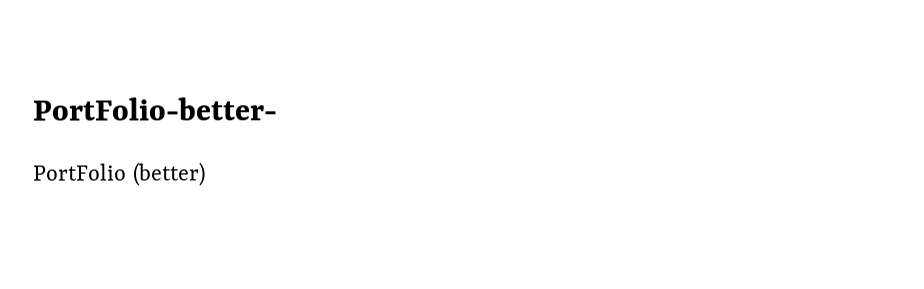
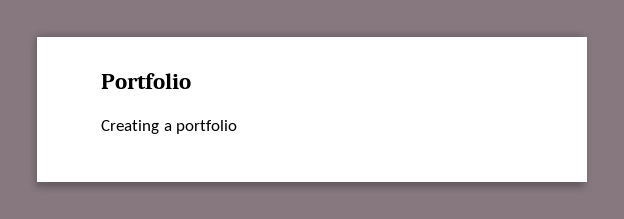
- PortFolio-better-
- PortFolio (better)
+ Portfolio
+ Creating a portfolio

